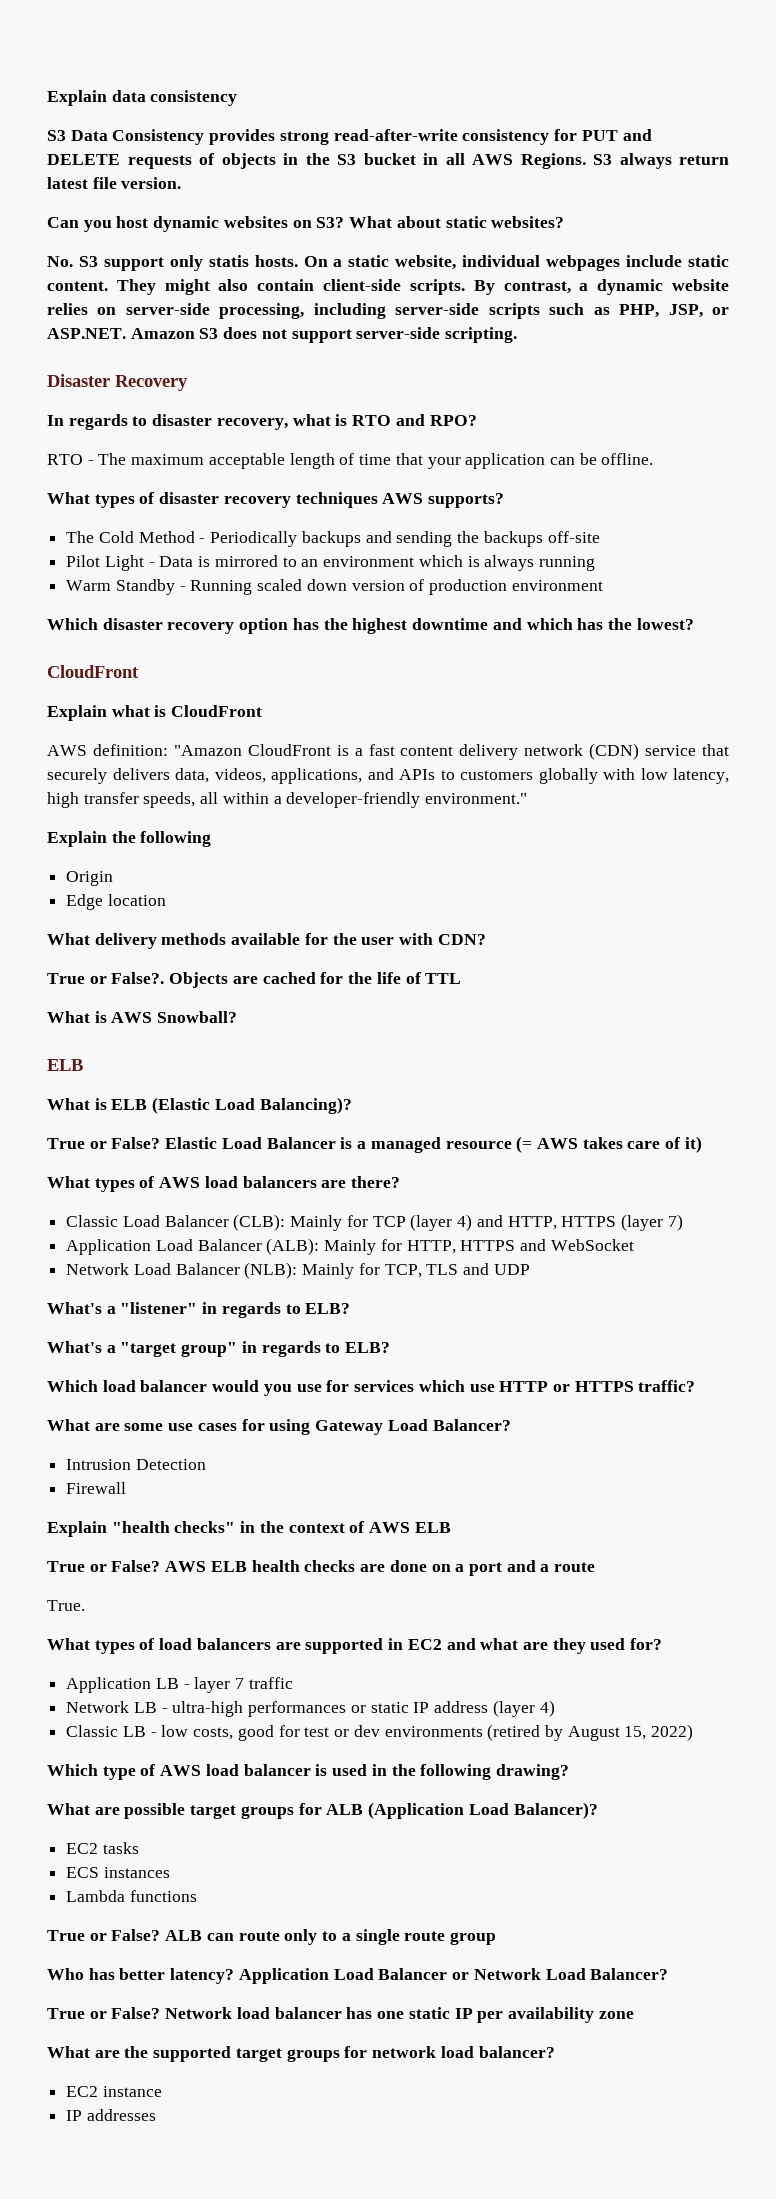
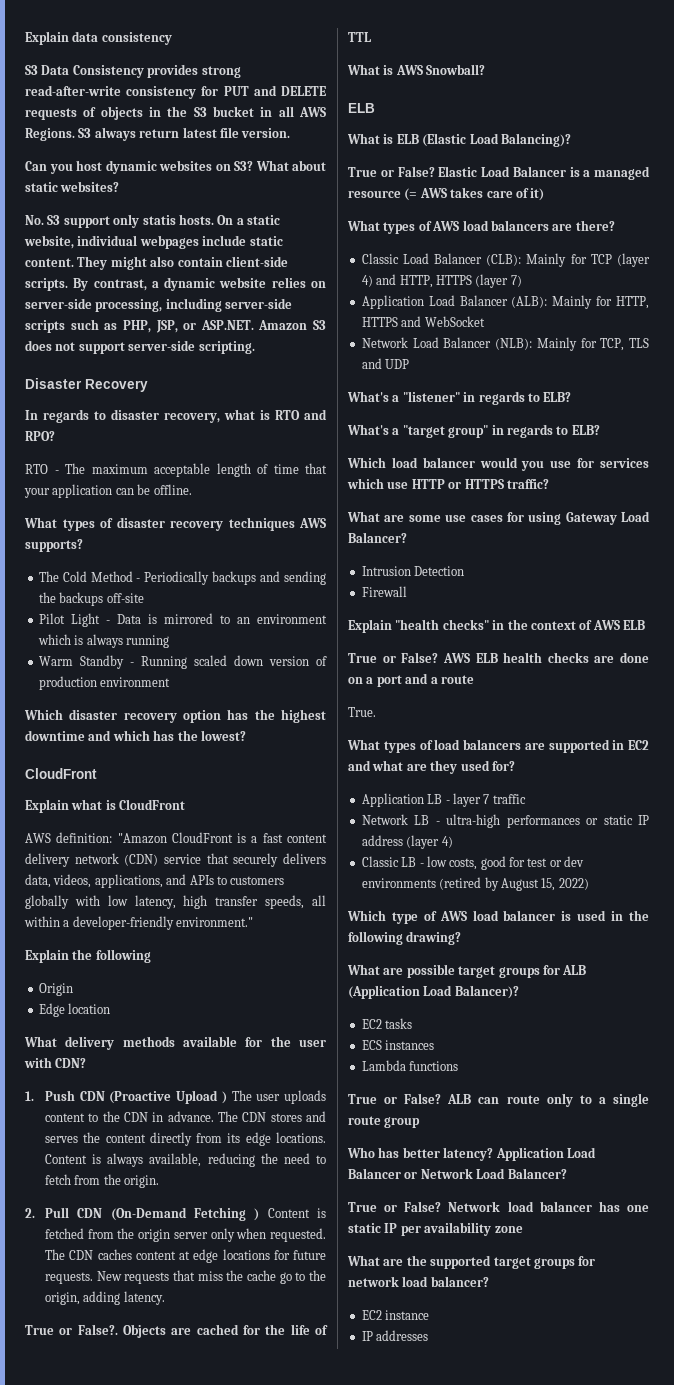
+ 1. Push CDN (Proactive Upload ) The user uploads content to the CDN in advance. The CDN stores and serves the content directly from its edge locations. Content is always available, reducing the need to fetch from the origin.
+ 2. Pull CDN (On-Demand Fetching ) Content is fetched from the origin server only when requested. The CDN caches content at edge locations for future requests. New requests that miss the cache go to the origin, adding latency.

